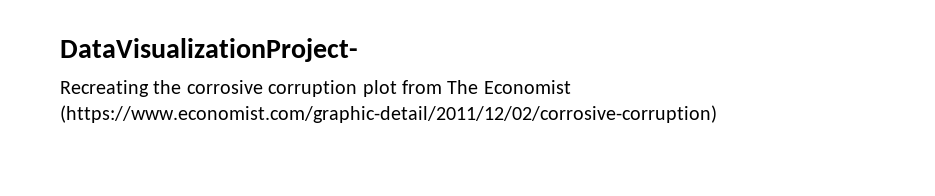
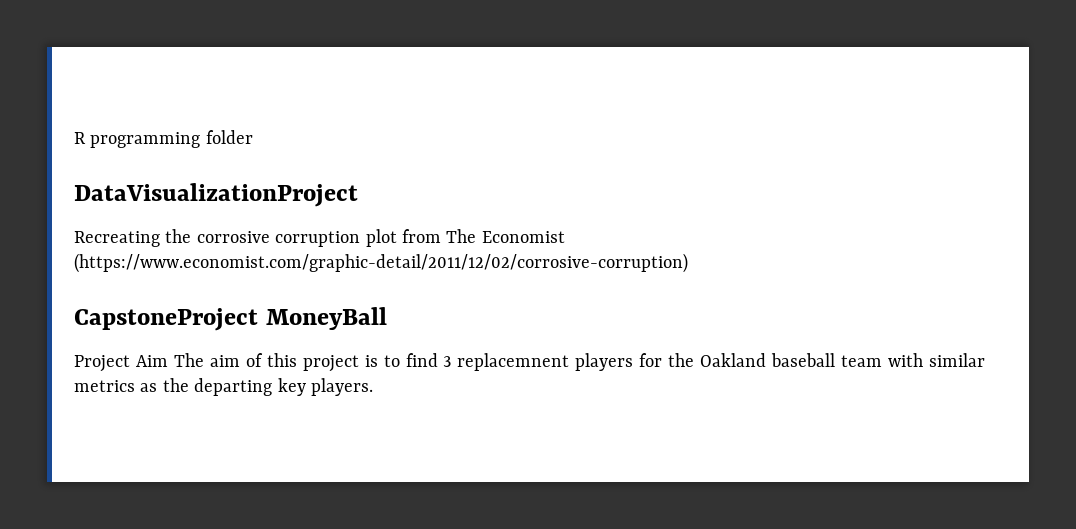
- DataVisualizationProject-
+ R programming folder
+ DataVisualizationProject
+ CapstoneProject MoneyBall
+ Project Aim The aim of this project is to find 3 replacemnent players for the Oakland baseball team with similar metrics as the departing key players.

